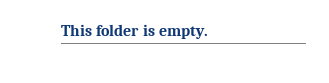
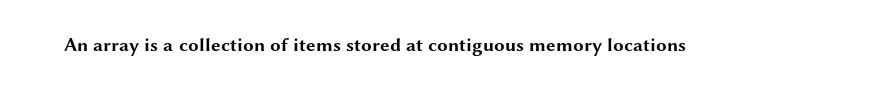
- This folder is empty.
+ An array is a collection of items stored at contiguous memory locations

